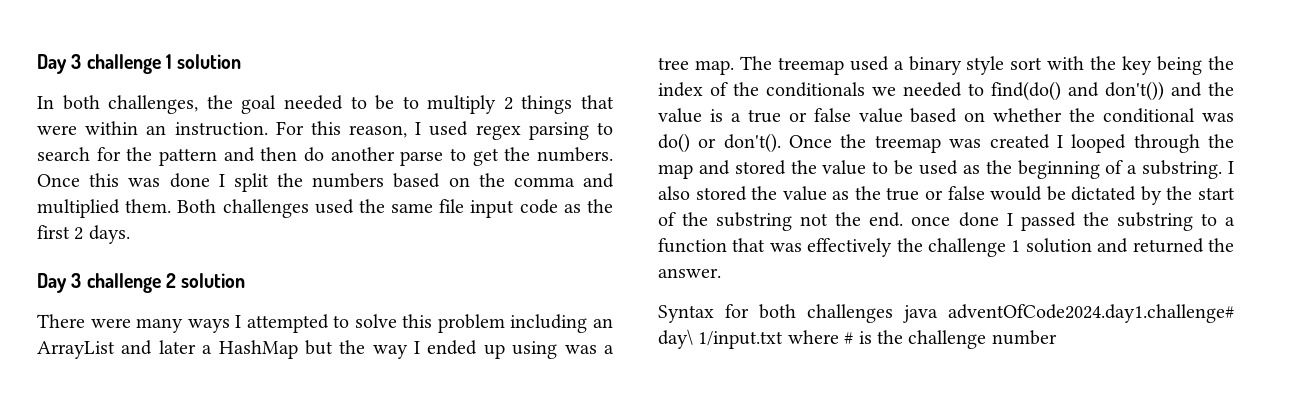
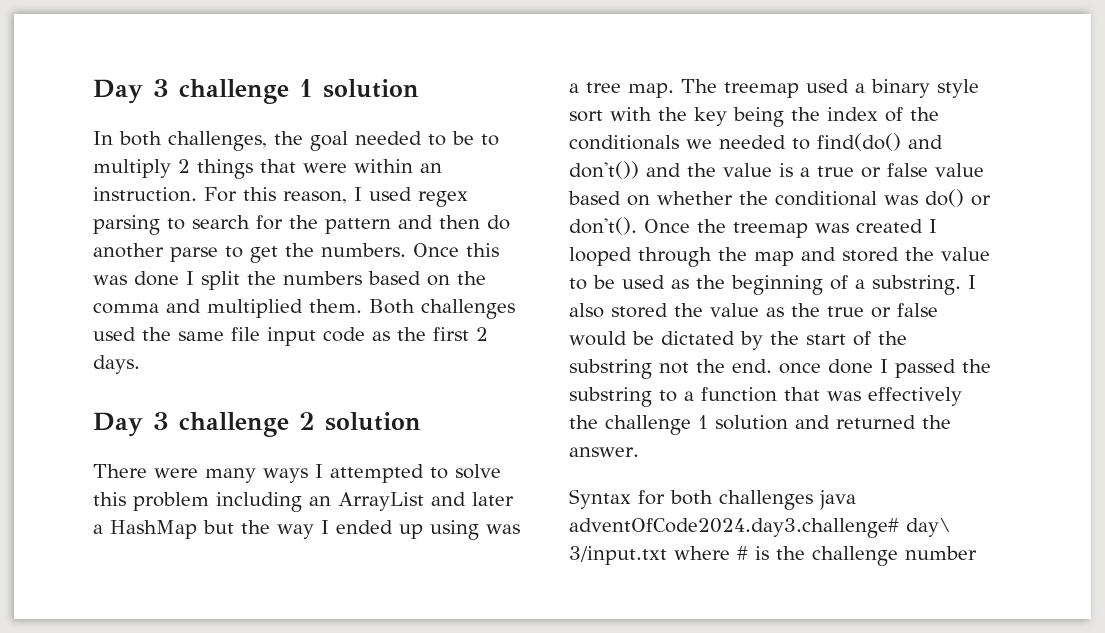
- Syntax for both challenges java adventOfCode2024.day1.challenge# day\ 1/input.txt where # is the challenge number
+ Syntax for both challenges java adventOfCode2024.day3.challenge# day\ 3/input.txt where # is the challenge number

